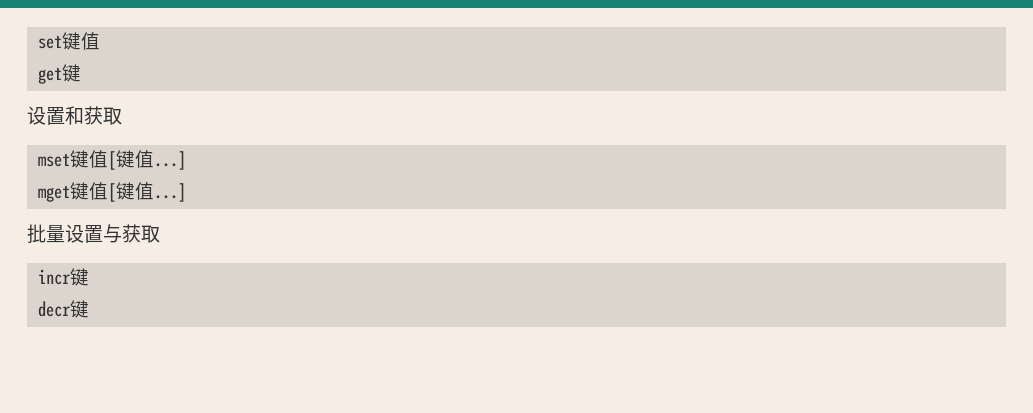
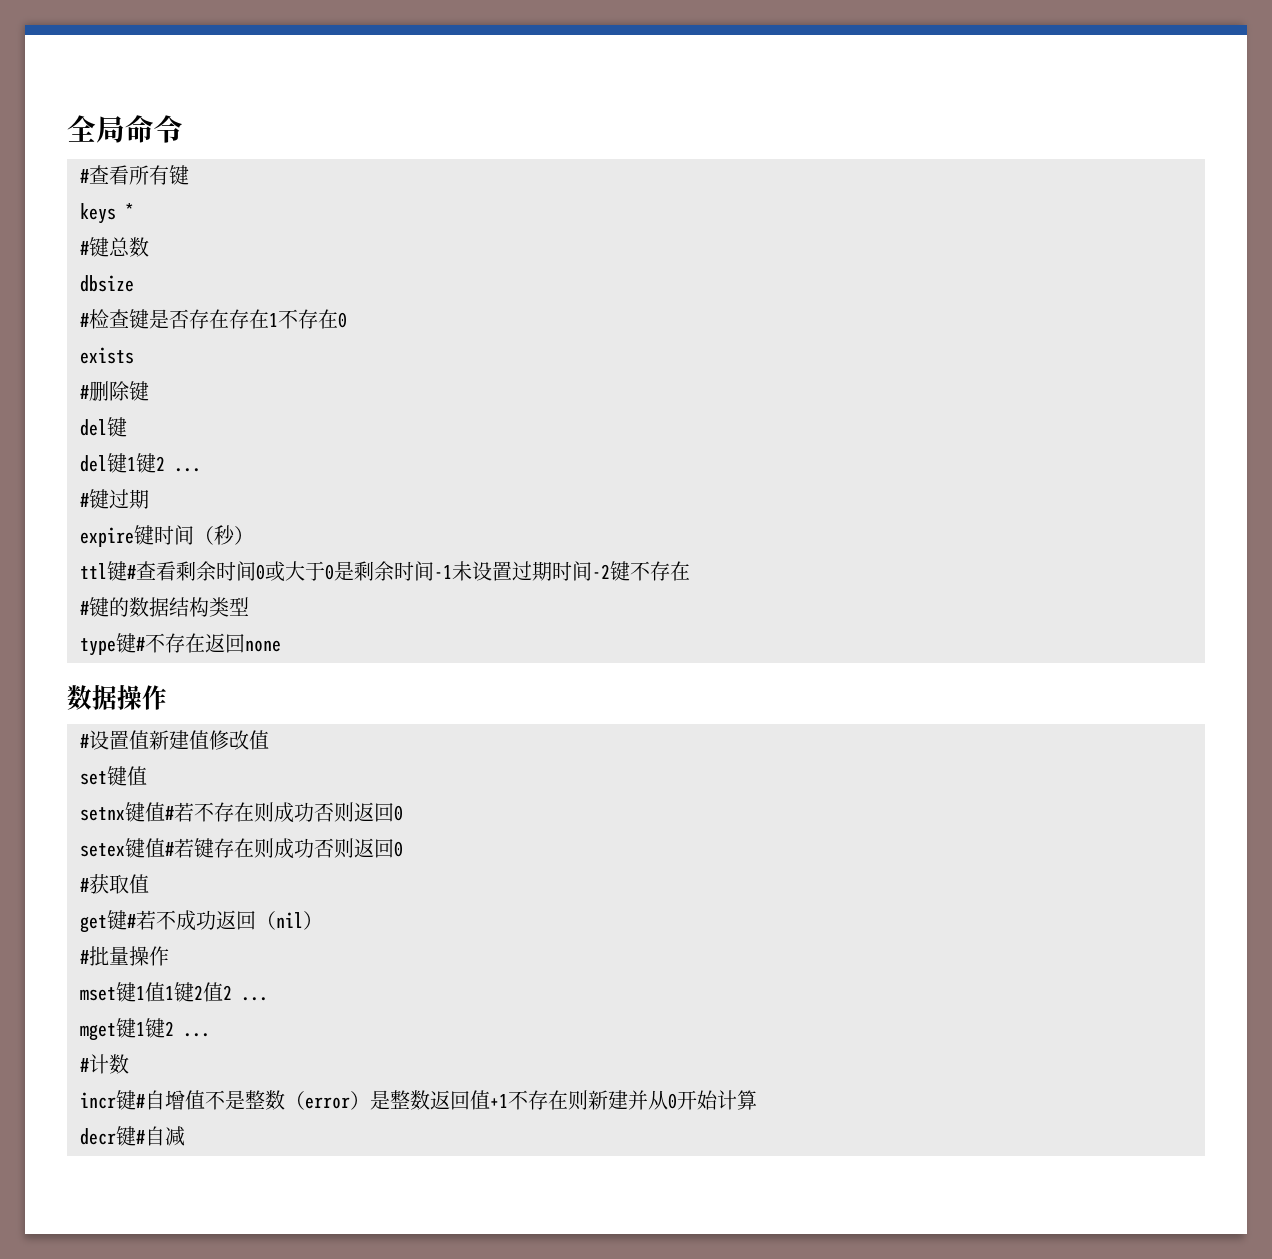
+ 全局命令
+ #查看所有键
+ keys *
+ #键总数
+ dbsize
+ #检查键是否存在存在1不存在0
+ exists
+ #删除键
+ del键
+ del键1键2 ...
+ #键过期
+ expire键时间（秒）
+ ttl键#查看剩余时间0或大于0是剩余时间-1未设置过期时间-2键不存在
+ #键的数据结构类型
+ type键#不存在返回none
+ 数据操作
+ #设置值新建值修改值
  set键值
- get键
- 设置和获取
- mset键值[键值...]
- mget键值[键值...]
- 批量设置与获取
- incr键
+ setnx键值#若不存在则成功否则返回0
+ setex键值#若键存在则成功否则返回0
+ #获取值
+ get键#若不成功返回（nil）
+ #批量操作
+ mset键1值1键2值2 ...
+ mget键1键2 ...
+ #计数
+ incr键#自增值不是整数（error）是整数返回值+1不存在则新建并从0开始计算
- decr键
+ decr键#自减

